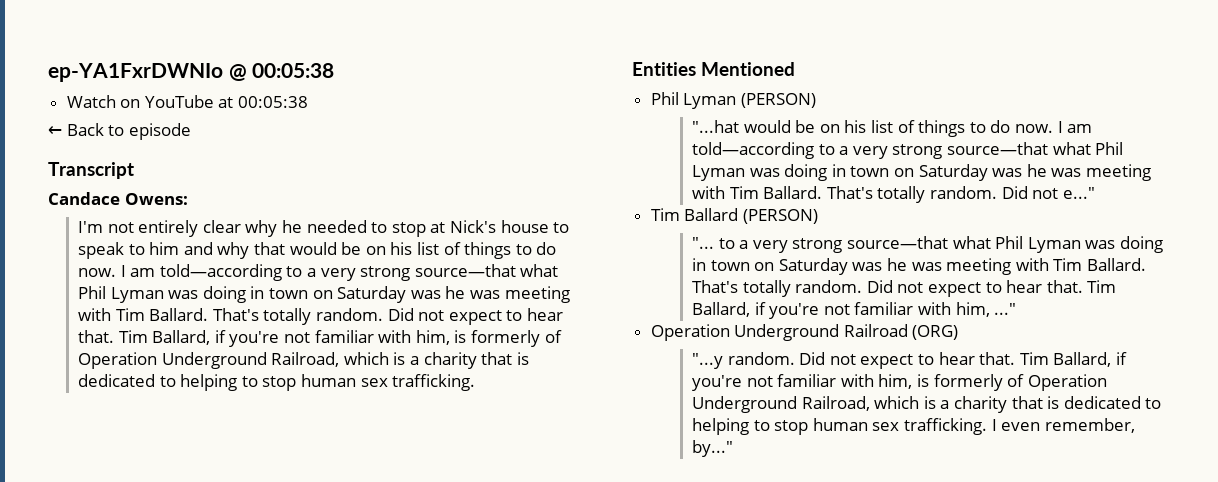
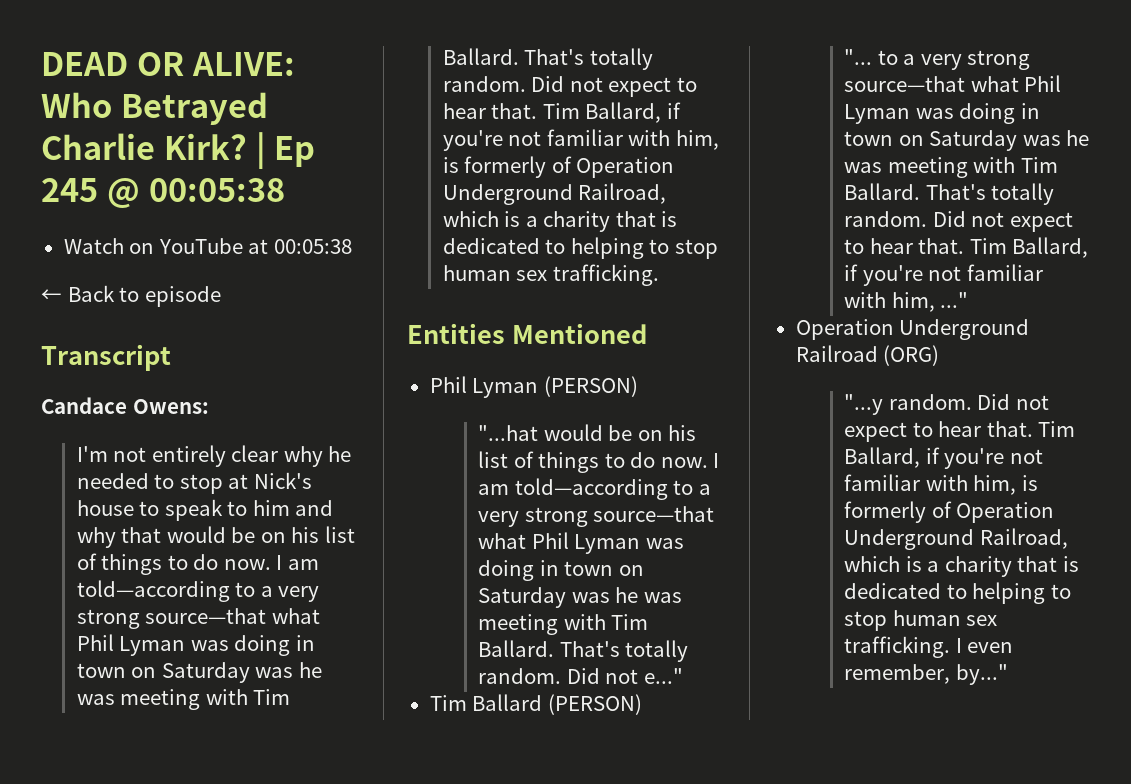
- ep-YA1FxrDWNIo @ 00:05:38
+ DEAD OR ALIVE: Who Betrayed Charlie Kirk? | Ep 245 @ 00:05:38

